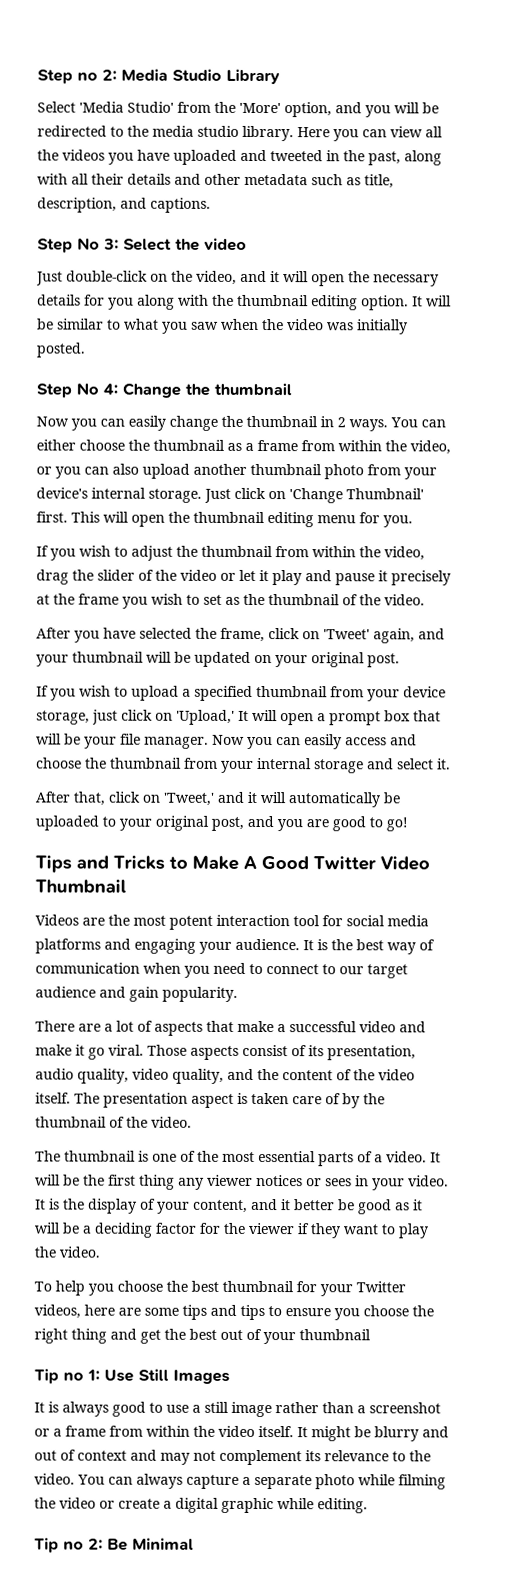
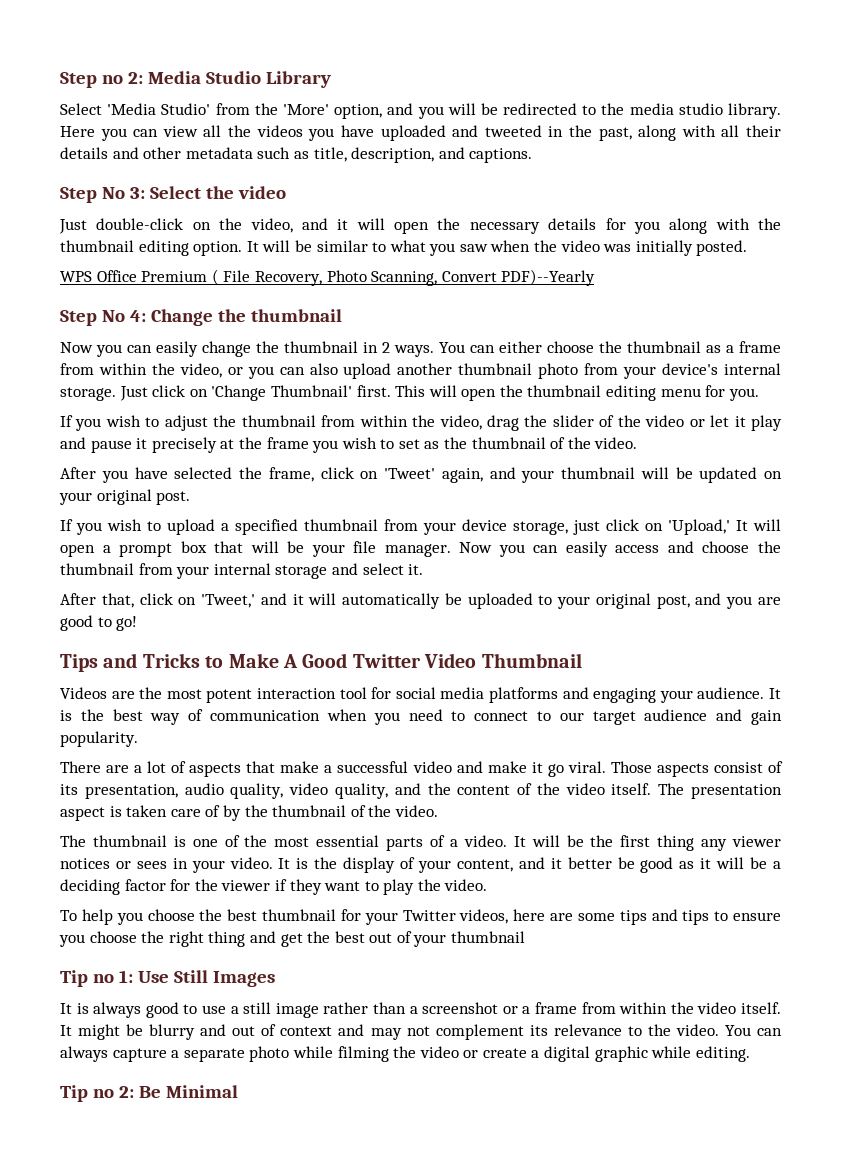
+ WPS Office Premium ( File Recovery, Photo Scanning, Convert PDF)--Yearly

